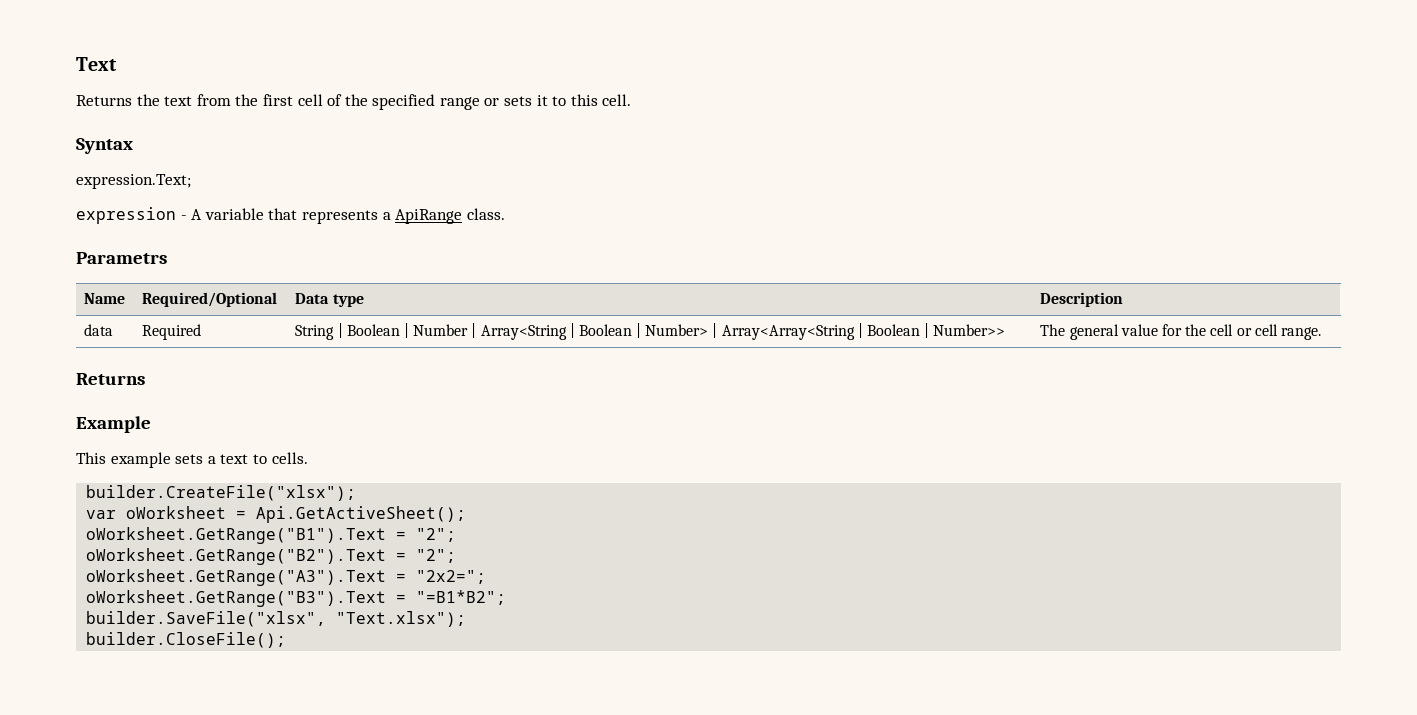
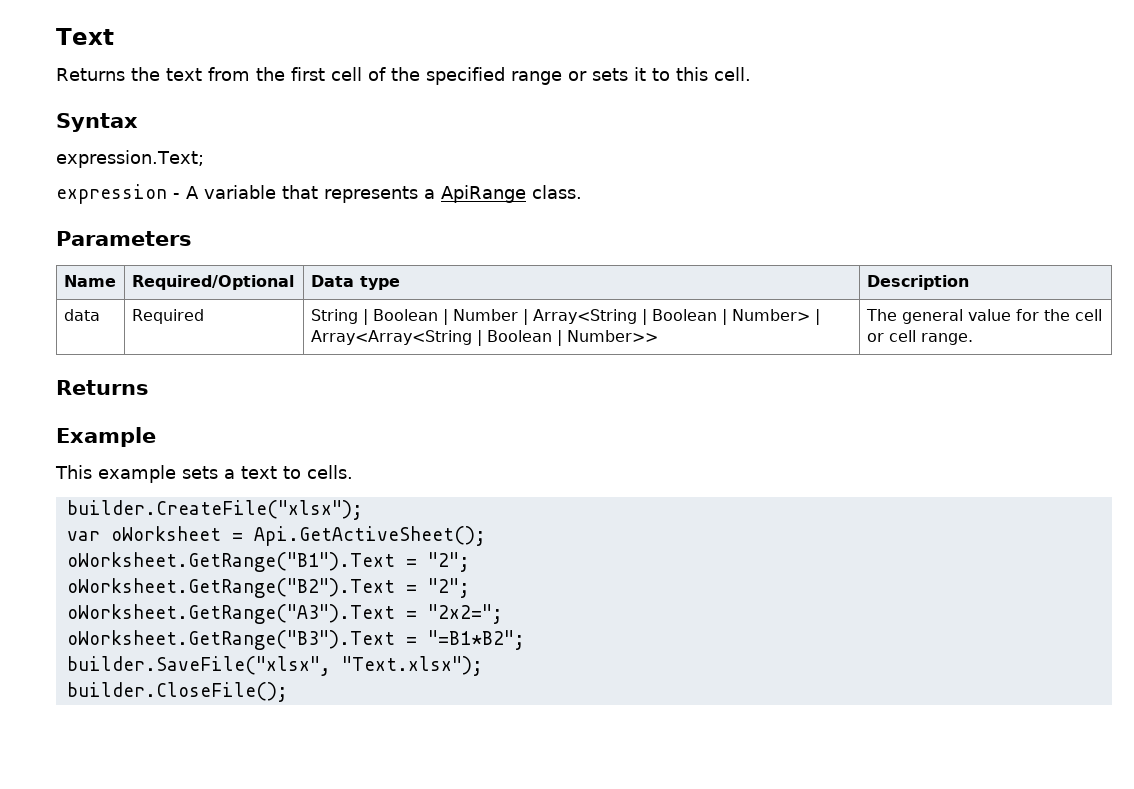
- Parametrs
+ Parameters

